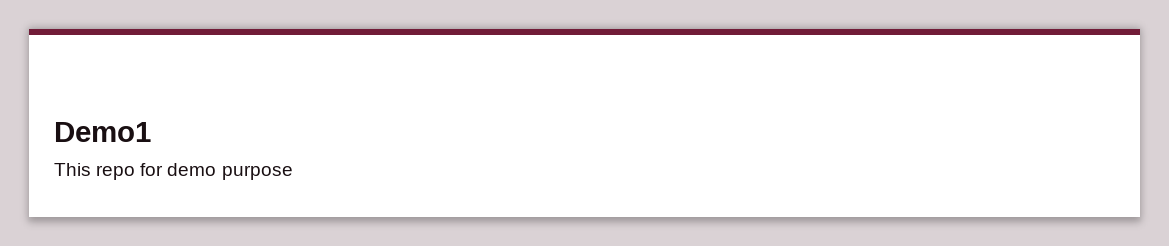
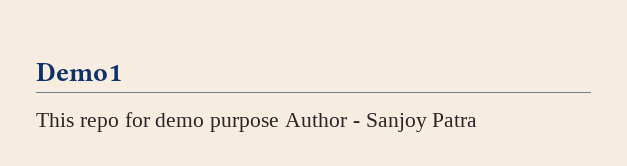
- This repo for demo purpose
+ This repo for demo purpose Author - Sanjoy Patra

